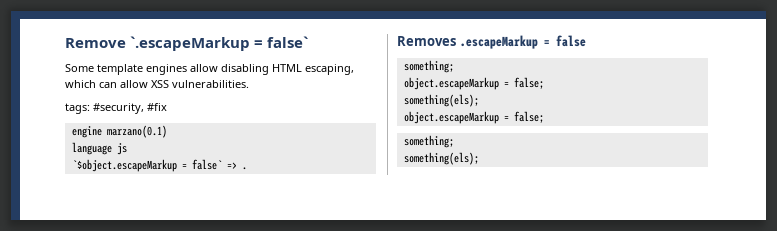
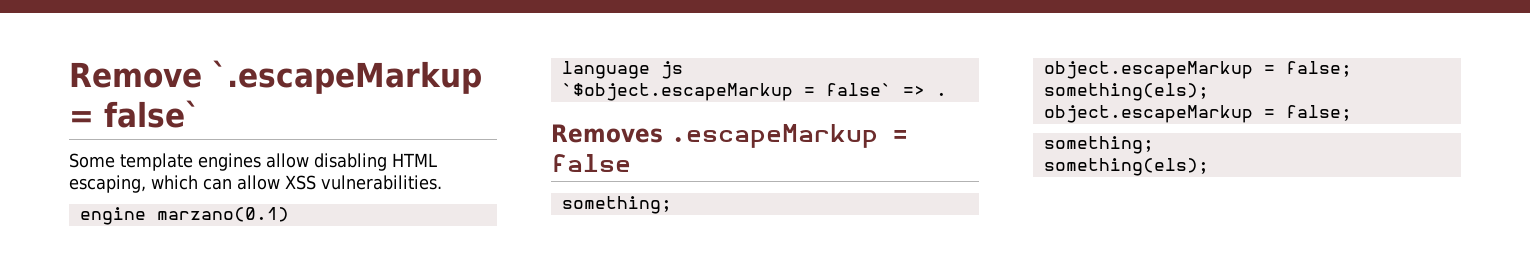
- tags: #security, #fix

